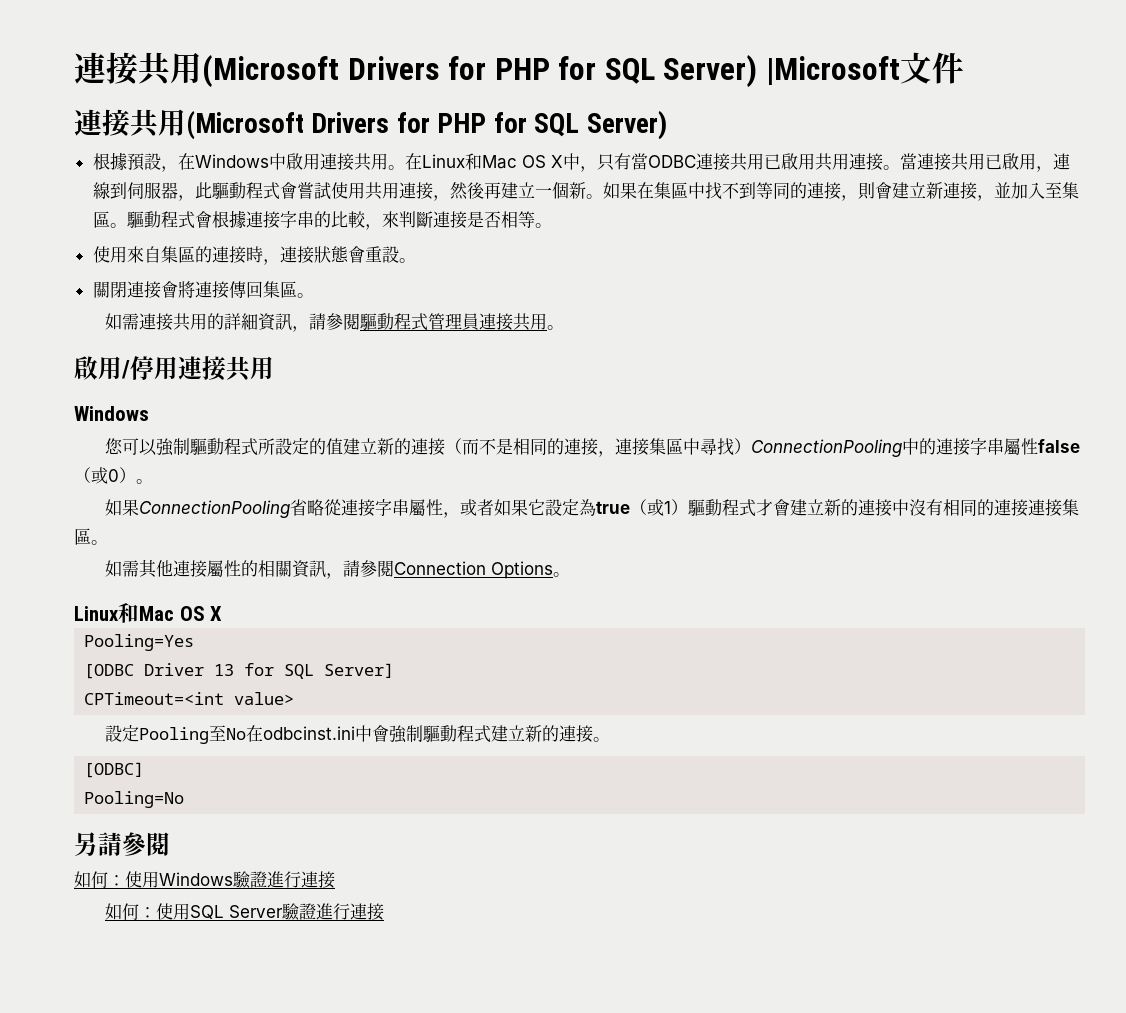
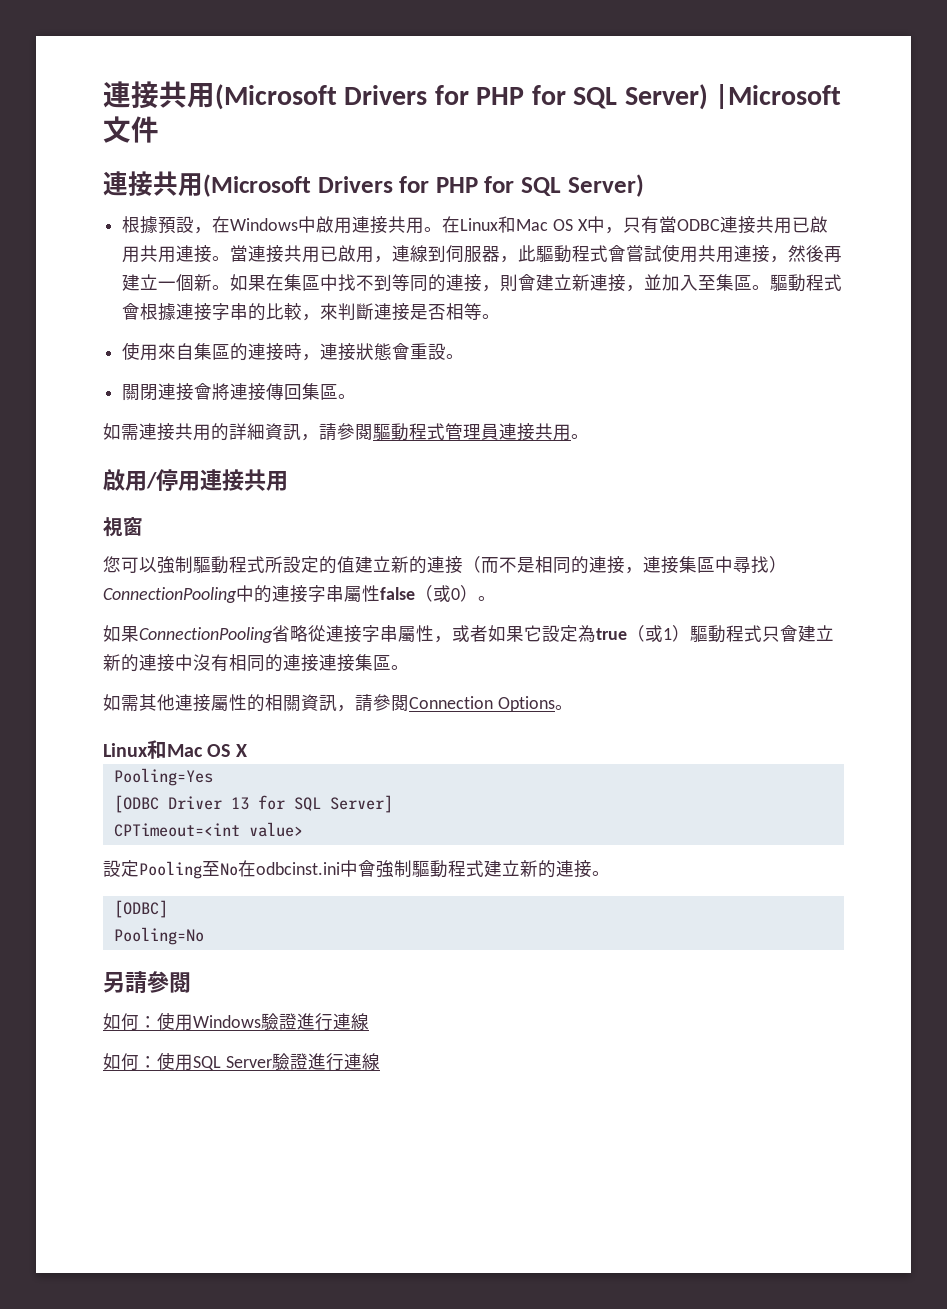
  啟用/停用連接共用
- Windows
+ 視窗
- 如果ConnectionPooling省略從連接字串屬性，或者如果它設定為true（或1）驅動程式才會建立新的連接中沒有相同的連接連接集區。
+ 如果ConnectionPooling省略從連接字串屬性，或者如果它設定為true（或1）驅動程式只會建立新的連接中沒有相同的連接連接集區。
- 如何：使用Windows驗證進行連接
+ 如何：使用Windows驗證進行連線
- 如何：使用SQL Server驗證進行連接
+ 如何：使用SQL Server驗證進行連線

